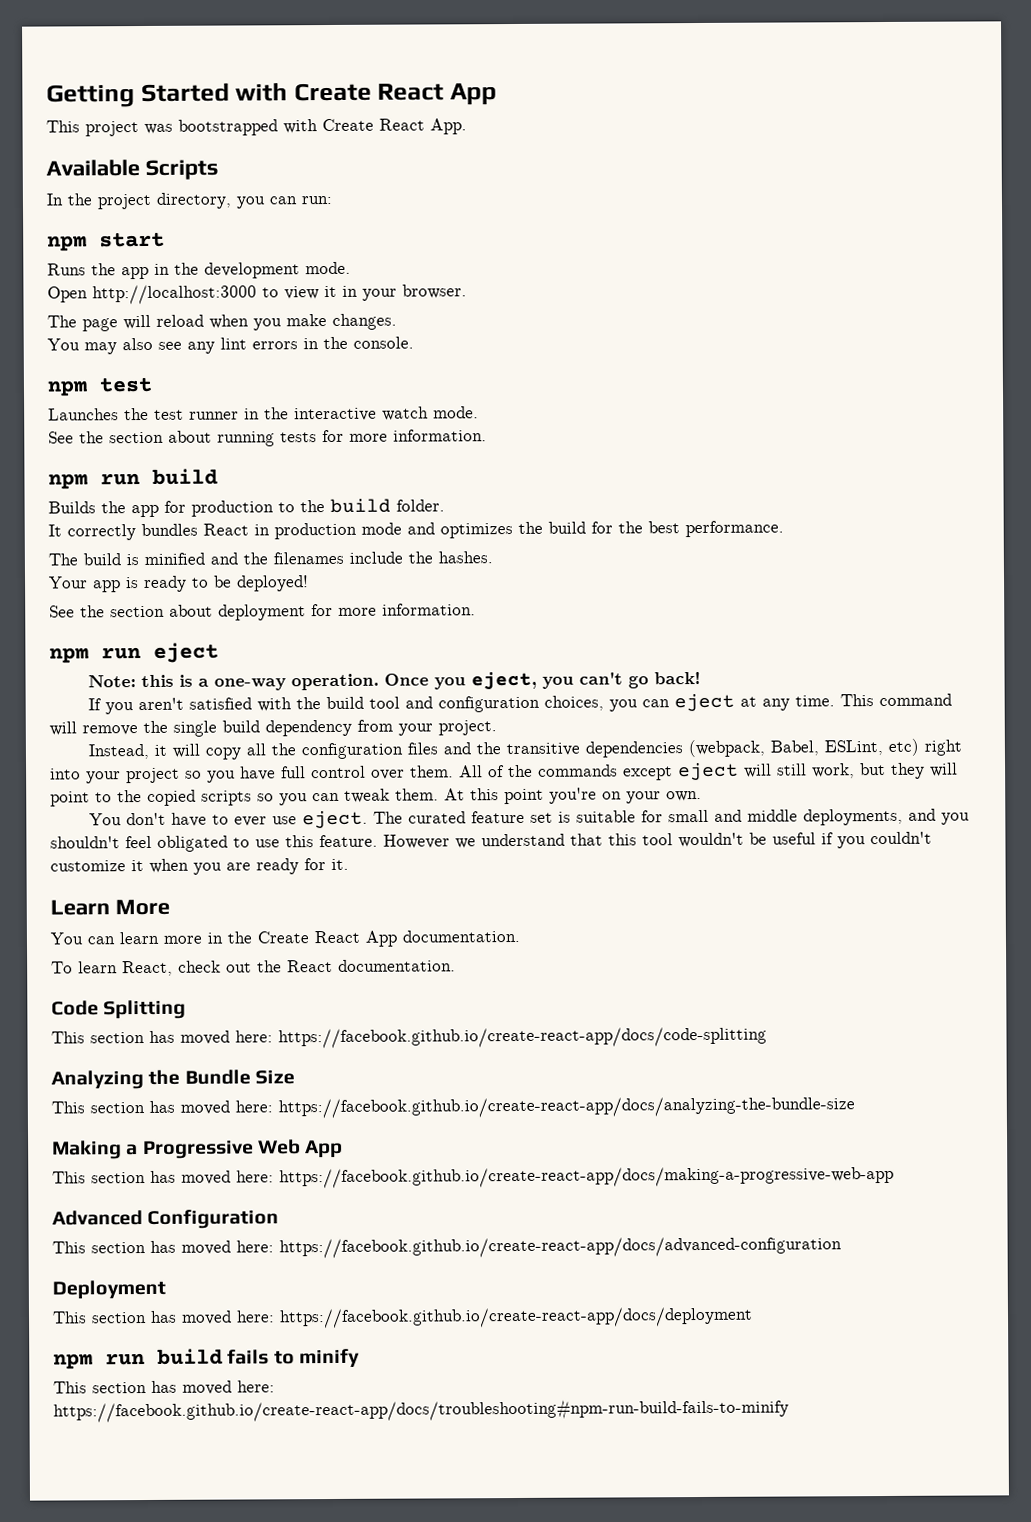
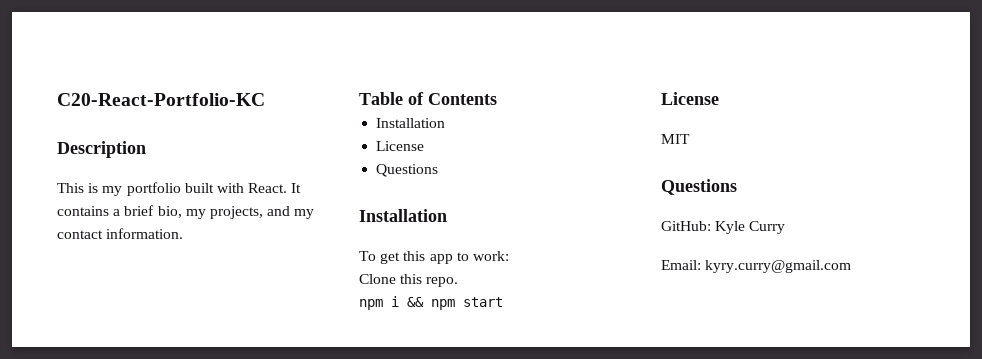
- Getting Started with Create React App
- This project was bootstrapped with Create React App.
- Available Scripts
- In the project directory, you can run:
- npm start
- Runs the app in the development mode.
- Open http://localhost:3000 to view it in your browser.
- The page will reload when you make changes.
- You may also see any lint errors in the console.
- npm test
- Launches the test runner in the interactive watch mode.
- See the section about running tests for more information.
- npm run build
- Builds the app for production to the build folder.
- It correctly bundles React in production mode and optimizes the build for the best performance.
- The build is minified and the filenames include the hashes.
- Your app is ready to be deployed!
- See the section about deployment for more information.
- npm run eject
- Note: this is a one-way operation. Once you eject, you can't go back!
- If you aren't satisfied with the build tool and configuration choices, you can eject at any time. This command will remove the single build dependency from your project.
- Instead, it will copy all the configuration files and the transitive dependencies (webpack, Babel, ESLint, etc) right into your project so you have full control over them. All of the commands except eject will still work, but they will point to the copied scripts so you can tweak them. At this point you're on your own.
- You don't have to ever use eject. The curated feature set is suitable for small and middle deployments, and you shouldn't feel obligated to use this feature. However we understand that this tool wouldn't be useful if you couldn't customize it when you are ready for it.
- Learn More
- You can learn more in the Create React App documentation.
- To learn React, check out the React documentation.
- Code Splitting
- This section has moved here: https://facebook.github.io/create-react-app/docs/code-splitting
- Analyzing the Bundle Size
- This section has moved here: https://facebook.github.io/create-react-app/docs/analyzing-the-bundle-size
- Making a Progressive Web App
- This section has moved here: https://facebook.github.io/create-react-app/docs/making-a-progressive-web-app
- Advanced Configuration
- This section has moved here: https://facebook.github.io/create-react-app/docs/advanced-configuration
- Deployment
- This section has moved here: https://facebook.github.io/create-react-app/docs/deployment
- npm run build fails to minify
- This section has moved here: https://facebook.github.io/create-react-app/docs/troubleshooting#npm-run-build-fails-to-minify
+ C20-React-Portfolio-KC
+ Description
+ This is my portfolio built with React. It contains a brief bio, my projects, and my contact information.
+ Table of Contents
+ Installation
+ License
+ Questions
+ Installation
+ To get this app to work:
+ Clone this repo.
+ npm i && npm start
+ License
+ MIT
+ Questions
+ GitHub: Kyle Curry
+ Email: kyry.curry@gmail.com

